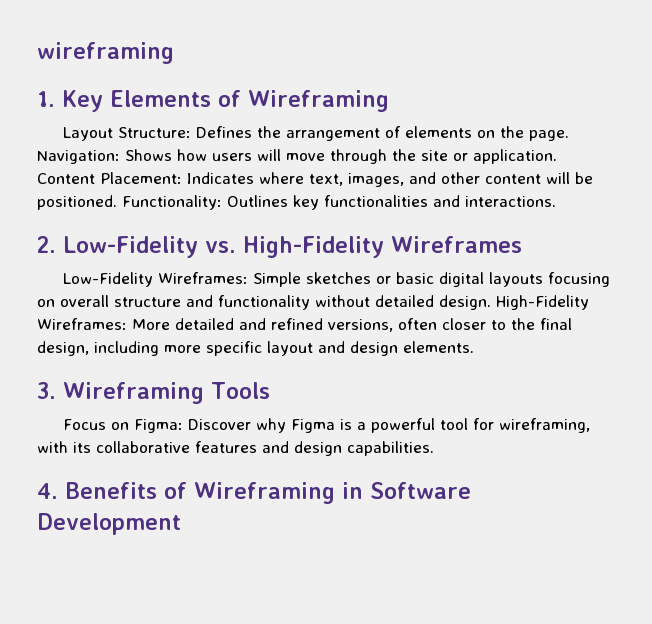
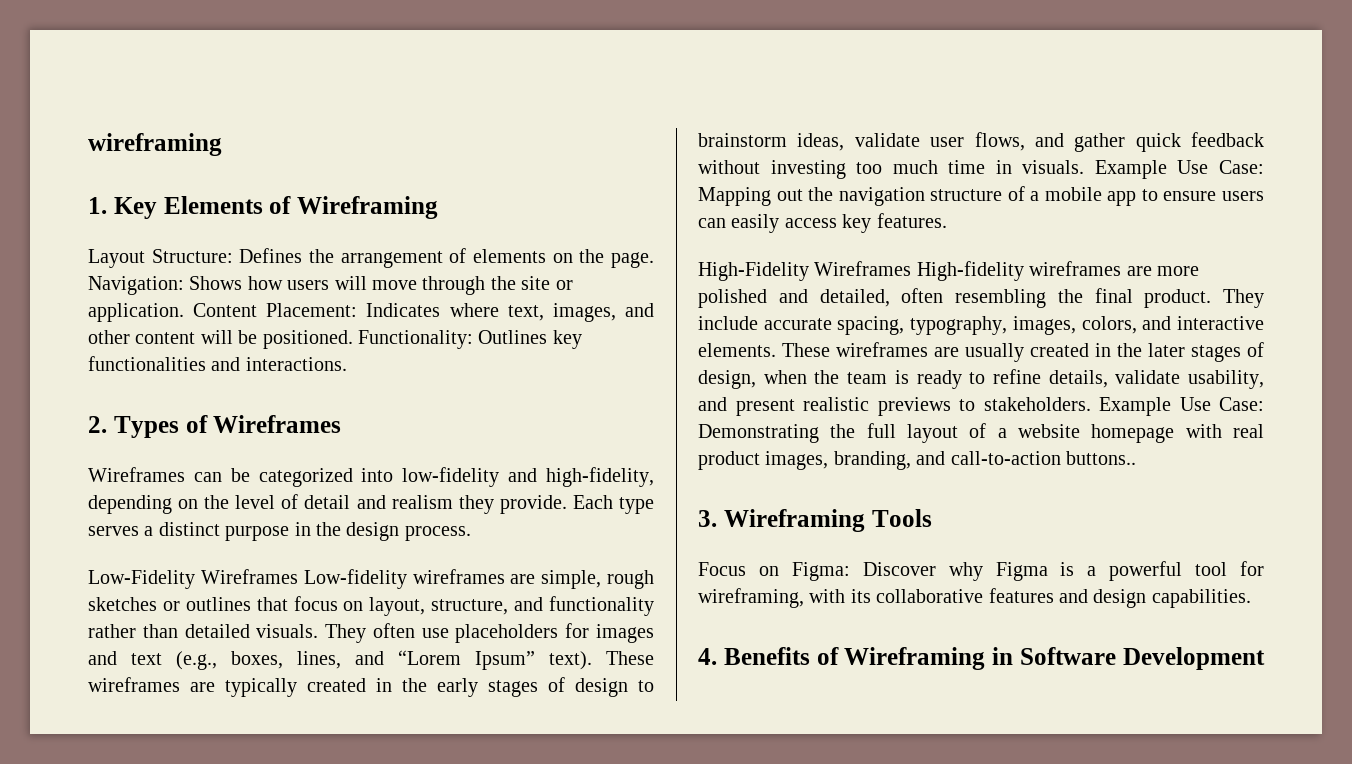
- 2. Low-Fidelity vs. High-Fidelity Wireframes
- Low-Fidelity Wireframes: Simple sketches or basic digital layouts focusing on overall structure and functionality without detailed design. High-Fidelity Wireframes: More detailed and refined versions, often closer to the final design, including more specific layout and design elements.
+ 2. Types of Wireframes
+ Wireframes can be categorized into low-fidelity and high-fidelity, depending on the level of detail and realism they provide. Each type serves a distinct purpose in the design process.
+ Low-Fidelity Wireframes Low-fidelity wireframes are simple, rough sketches or outlines that focus on layout, structure, and functionality rather than detailed visuals. They often use placeholders for images and text (e.g., boxes, lines, and “Lorem Ipsum” text). These wireframes are typically created in the early stages of design to brainstorm ideas, validate user flows, and gather quick feedback without investing too much time in visuals. Example Use Case: Mapping out the navigation structure of a mobile app to ensure users can easily access key features.
+ High-Fidelity Wireframes High-fidelity wireframes are more polished and detailed, often resembling the final product. They include accurate spacing, typography, images, colors, and interactive elements. These wireframes are usually created in the later stages of design, when the team is ready to refine details, validate usability, and present realistic previews to stakeholders. Example Use Case: Demonstrating the full layout of a website homepage with real product images, branding, and call-to-action buttons..

